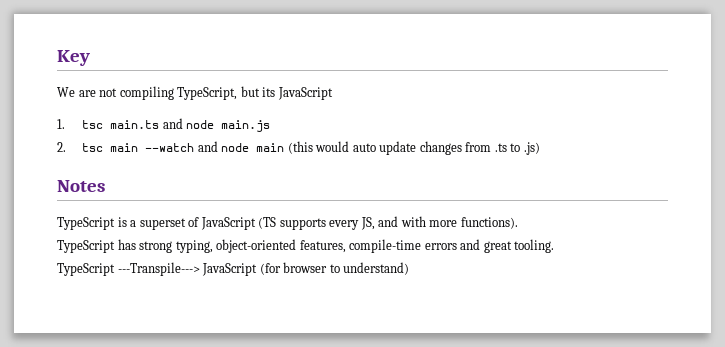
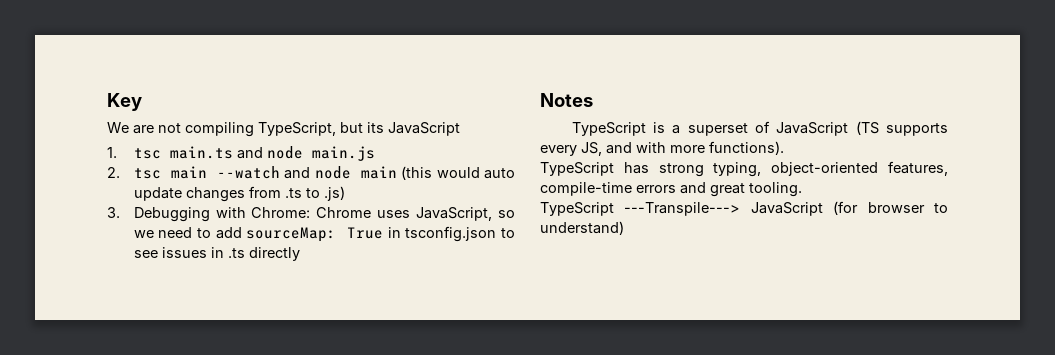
+ 3. Debugging with Chrome: Chrome uses JavaScript, so we need to add sourceMap: True in tsconfig.json to see issues in .ts directly

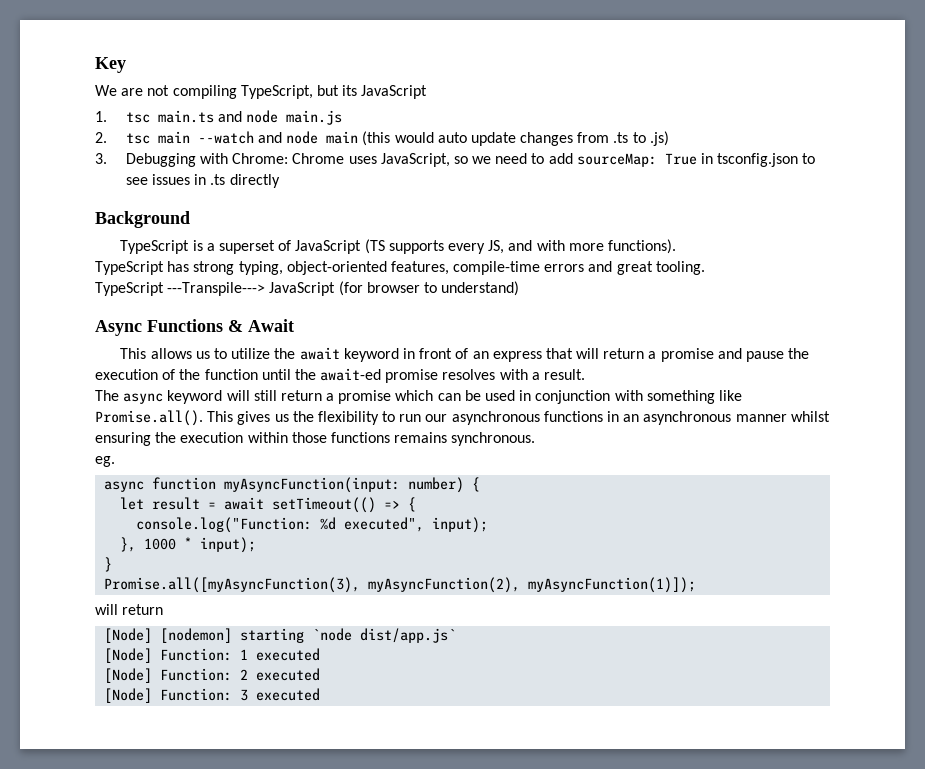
- Notes
+ Background
+ Async Functions & Await
+ This allows us to utilize the await keyword in front of an express that will return a promise and pause the execution of the function until the await-ed promise resolves with a result.
+ The async keyword will still return a promise which can be used in conjunction with something like Promise.all(). This gives us the flexibility to run our asynchronous functions in an asynchronous manner whilst ensuring the execution within those functions remains synchronous.
+ eg.
+ async function myAsyncFunction(input: number) {
+ let result = await setTimeout(() => {
+ console.log("Function: %d executed", input);
+ }, 1000 * input);
+ }
+ Promise.all([myAsyncFunction(3), myAsyncFunction(2), myAsyncFunction(1)]);
+ will return
+ [Node] [nodemon] starting `node dist/app.js`
+ [Node] Function: 1 executed
+ [Node] Function: 2 executed
+ [Node] Function: 3 executed

